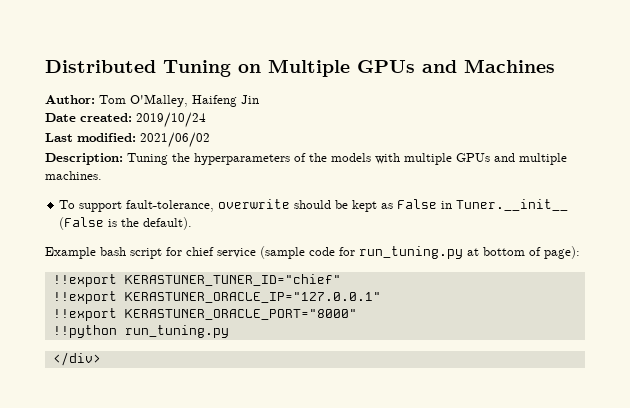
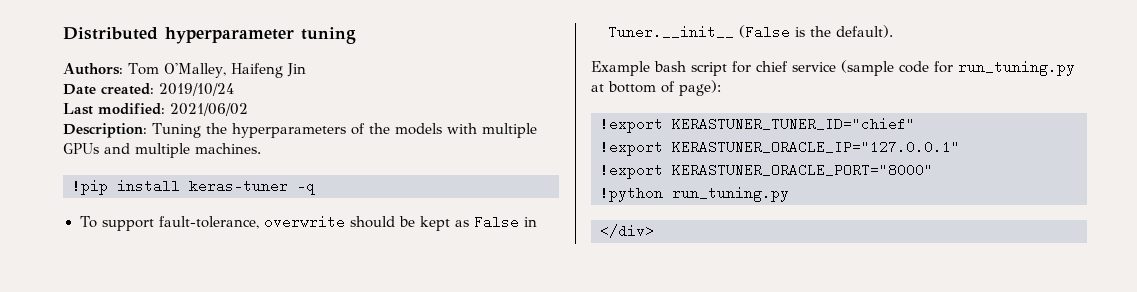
- Distributed Tuning on Multiple GPUs and Machines
- Author: Tom O'Malley, Haifeng Jin
+ Distributed hyperparameter tuning
+ Authors: Tom O'Malley, Haifeng Jin
+ !pip install keras-tuner -q
- !!export KERASTUNER_TUNER_ID="chief"
+ !export KERASTUNER_TUNER_ID="chief"
- !!export KERASTUNER_ORACLE_IP="127.0.0.1"
+ !export KERASTUNER_ORACLE_IP="127.0.0.1"
- !!export KERASTUNER_ORACLE_PORT="8000"
+ !export KERASTUNER_ORACLE_PORT="8000"
- !!python run_tuning.py
+ !python run_tuning.py

